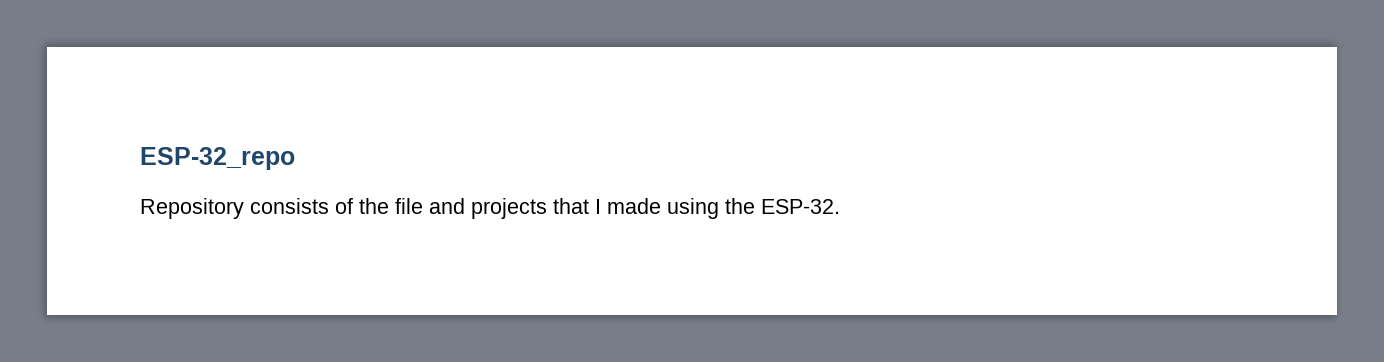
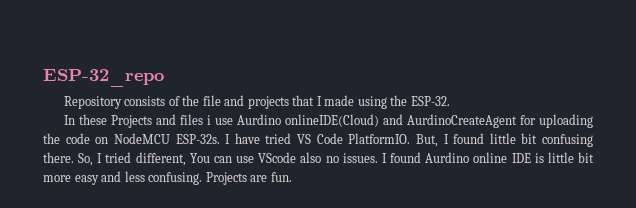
+ In these Projects and files i use Aurdino onlineIDE(Cloud) and AurdinoCreateAgent for uploading the code on NodeMCU ESP-32s. I have tried VS Code PlatformIO. But, I found little bit confusing there. So, I tried different, You can use VScode also no issues. I found Aurdino online IDE is little bit more easy and less confusing. Projects are fun.

